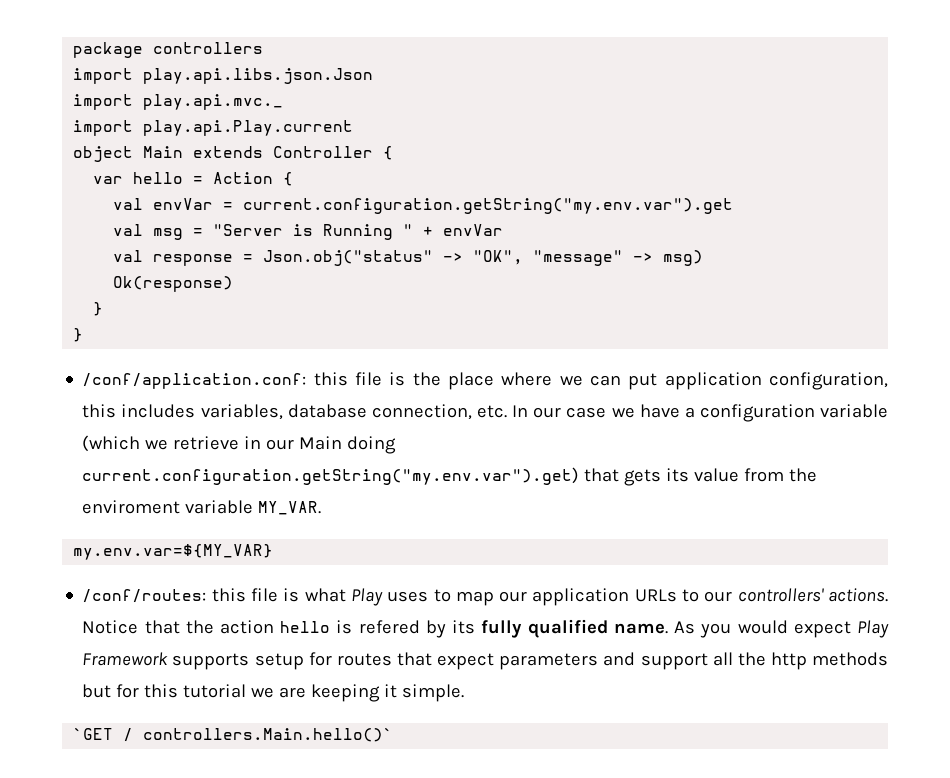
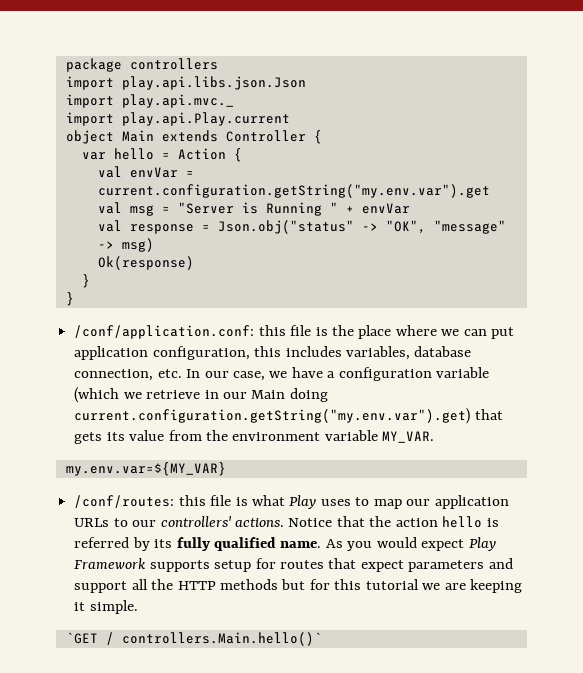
- /conf/application.conf: this file is the place where we can put application configuration, this includes variables, database connection, etc. In our case we have a configuration variable (which we retrieve in our Main doing current.configuration.getString("my.env.var").get) that gets its value from the enviroment variable MY_VAR.
+ /conf/application.conf: this file is the place where we can put application configuration, this includes variables, database connection, etc. In our case, we have a configuration variable (which we retrieve in our Main doing current.configuration.getString("my.env.var").get) that gets its value from the environment variable MY_VAR.
- Notice that the action hello is refered by its fully qualified name.
+ Notice that the action hello is referred by its fully qualified name.
- As you would expect Play Framework supports setup for routes that expect parameters and support all the http methods but for this tutorial we are keeping it simple.
+ As you would expect Play Framework supports setup for routes that expect parameters and support all the HTTP methods but for this tutorial we are keeping it simple.

